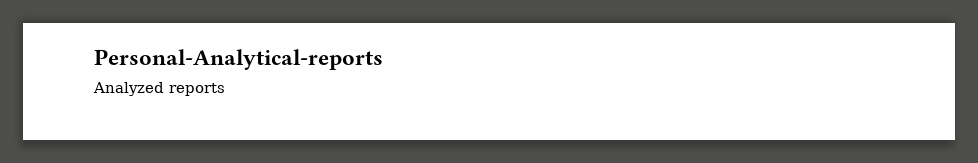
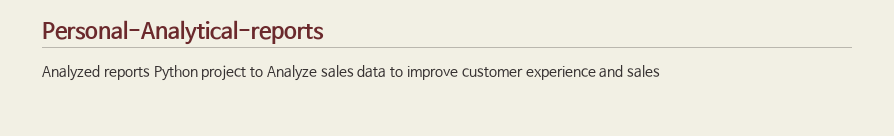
- Analyzed reports
+ Analyzed reports Python project to Analyze sales data to improve customer experience and sales

